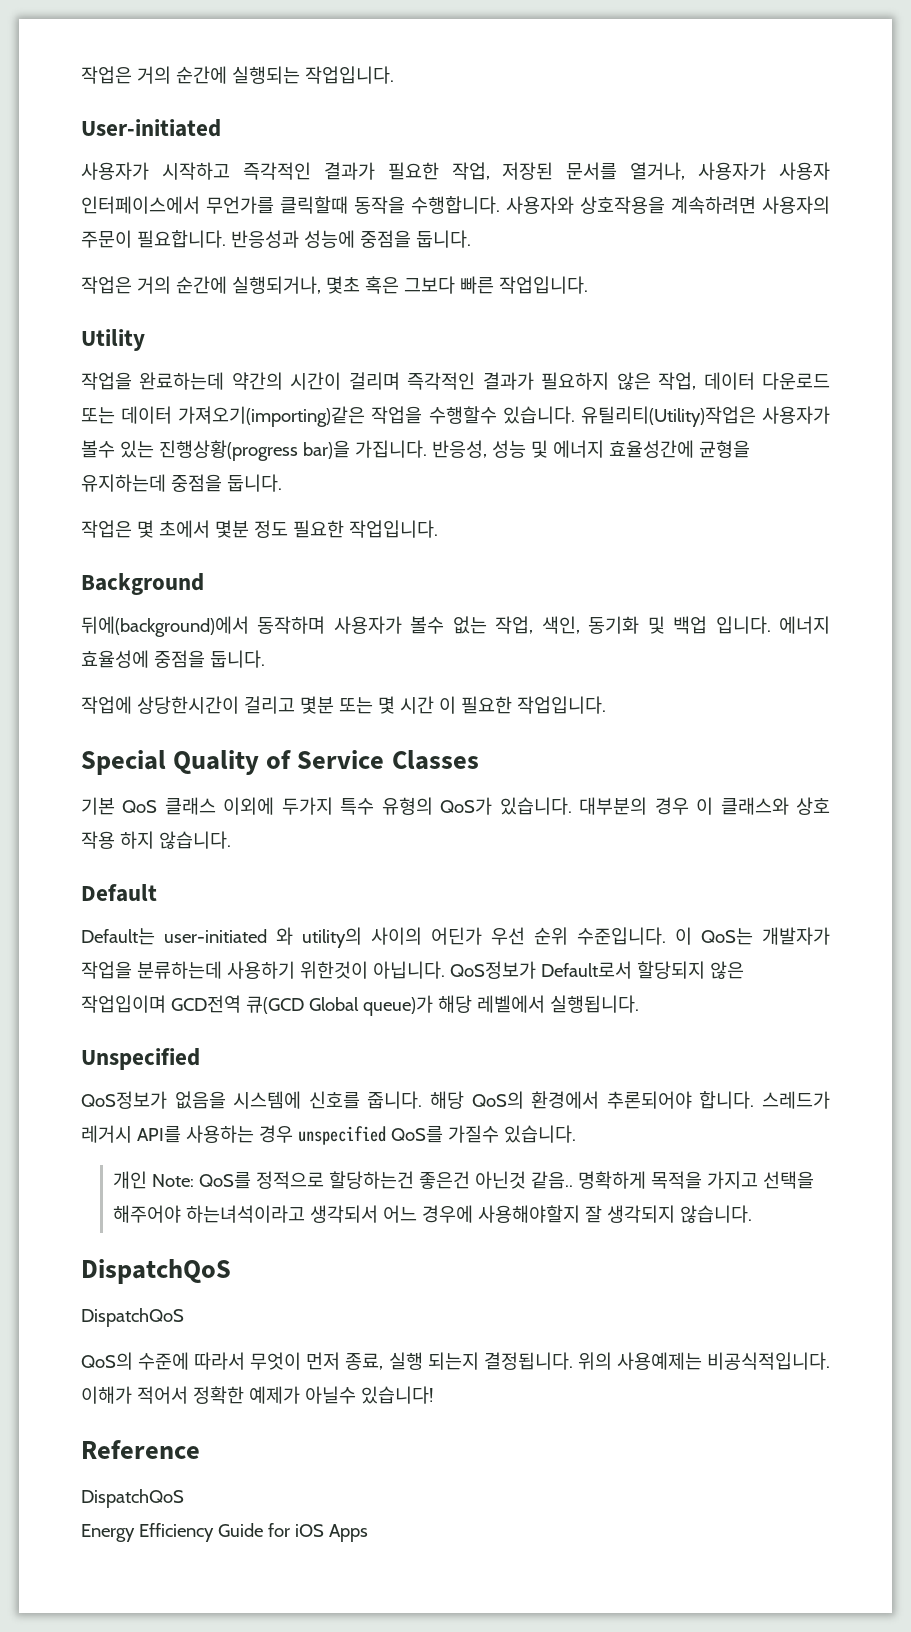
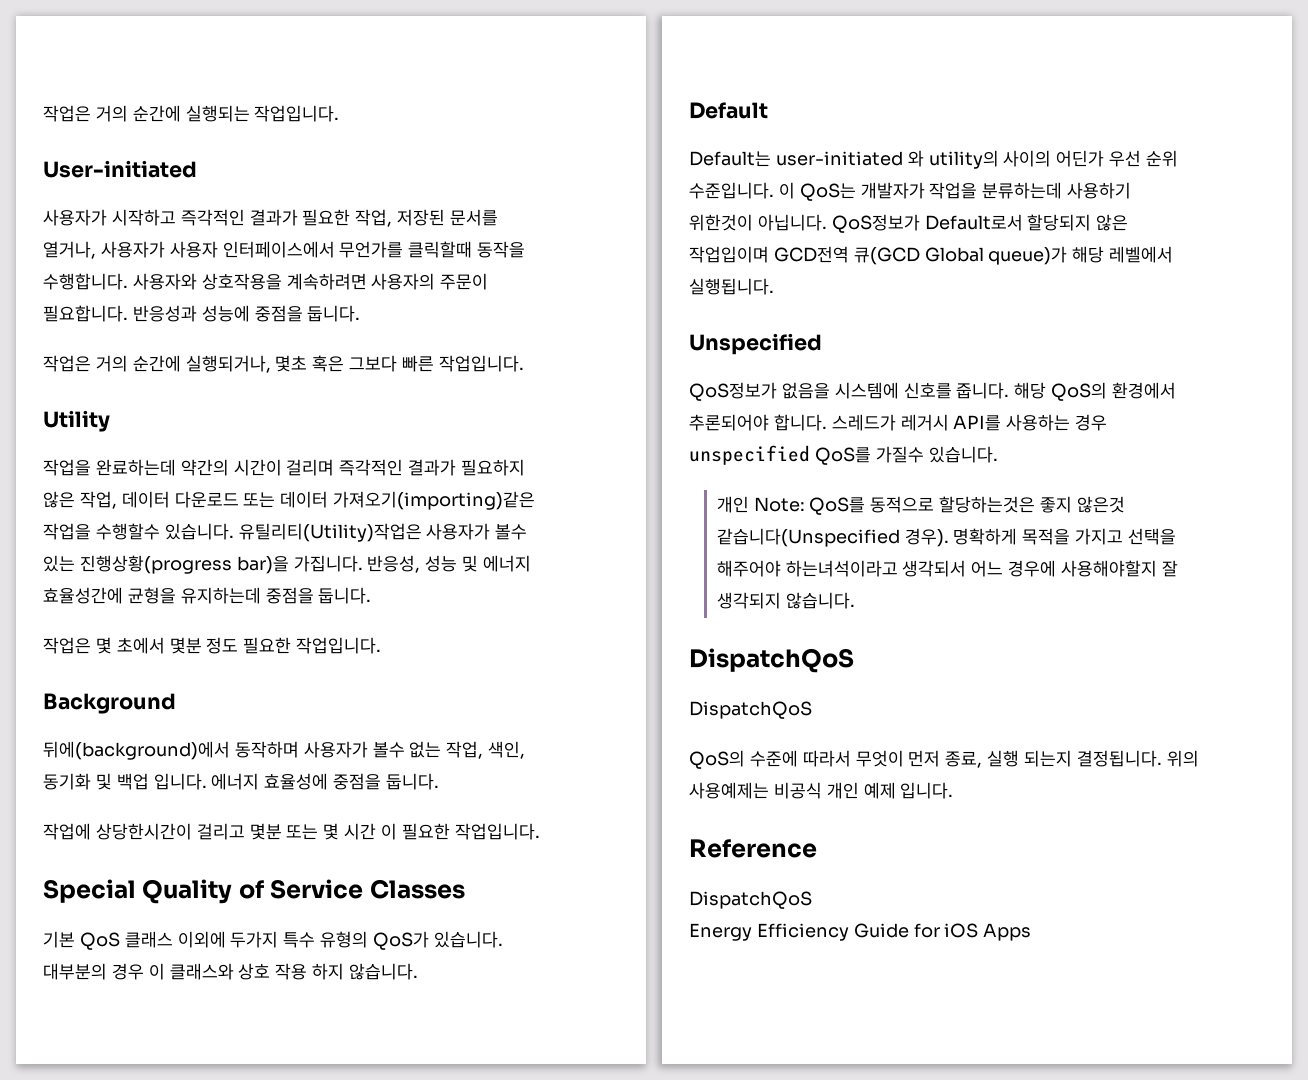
- 개인 Note: QoS를 정적으로 할당하는건 좋은건 아닌것 같음..
+ 개인 Note: QoS를 동적으로 할당하는것은 좋지 않은것 같습니다(Unspecified 경우).
- 위의 사용예제는 비공식적입니다. 이해가 적어서 정확한 예제가 아닐수 있습니다!
+ 위의 사용예제는 비공식 개인 예제 입니다.

